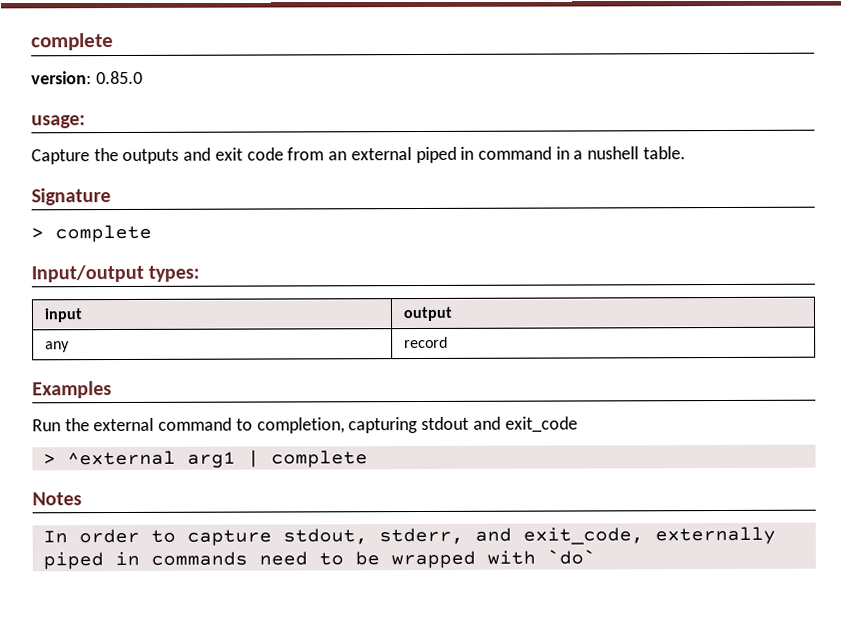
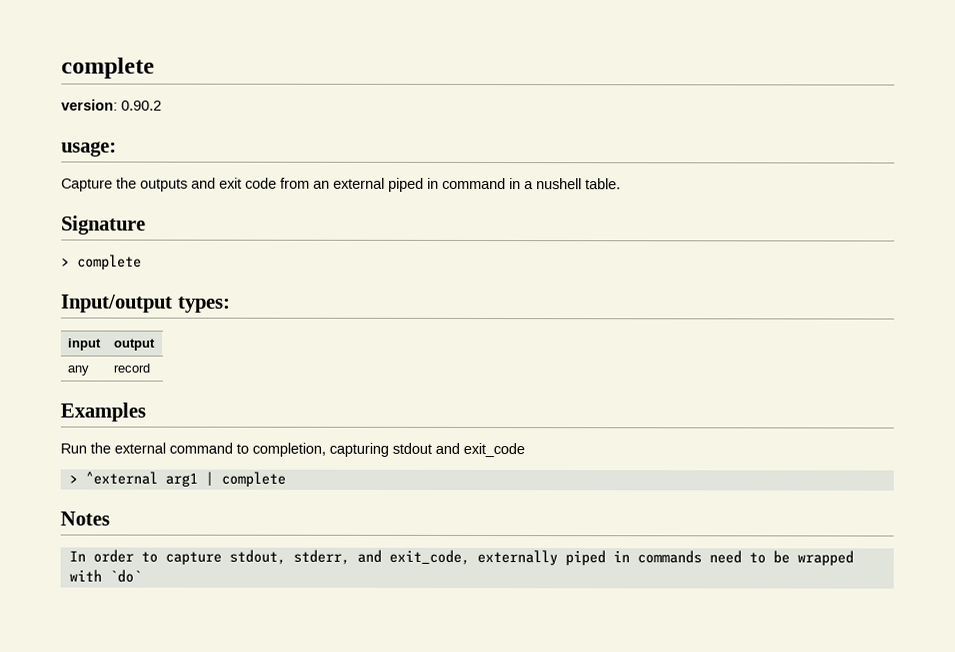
- version: 0.85.0
+ version: 0.90.2

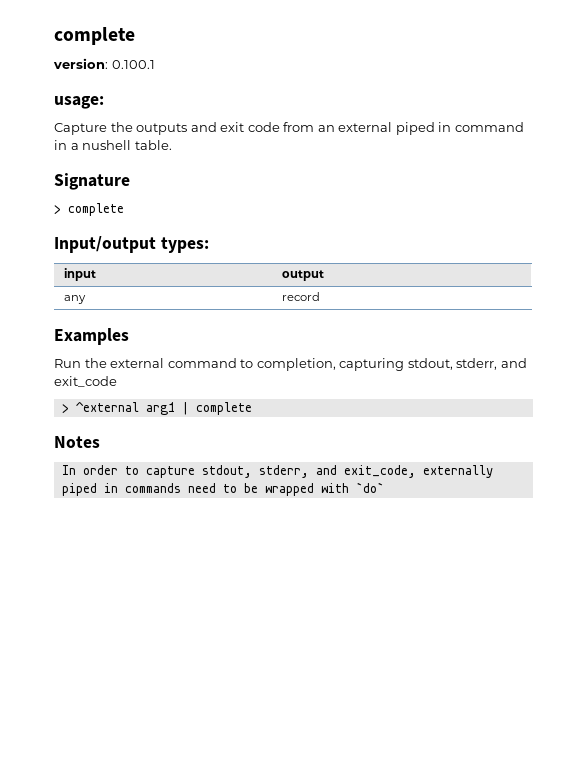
- version: 0.90.2
+ version: 0.100.1
- Run the external command to completion, capturing stdout and exit_code
+ Run the external command to completion, capturing stdout, stderr, and exit_code

